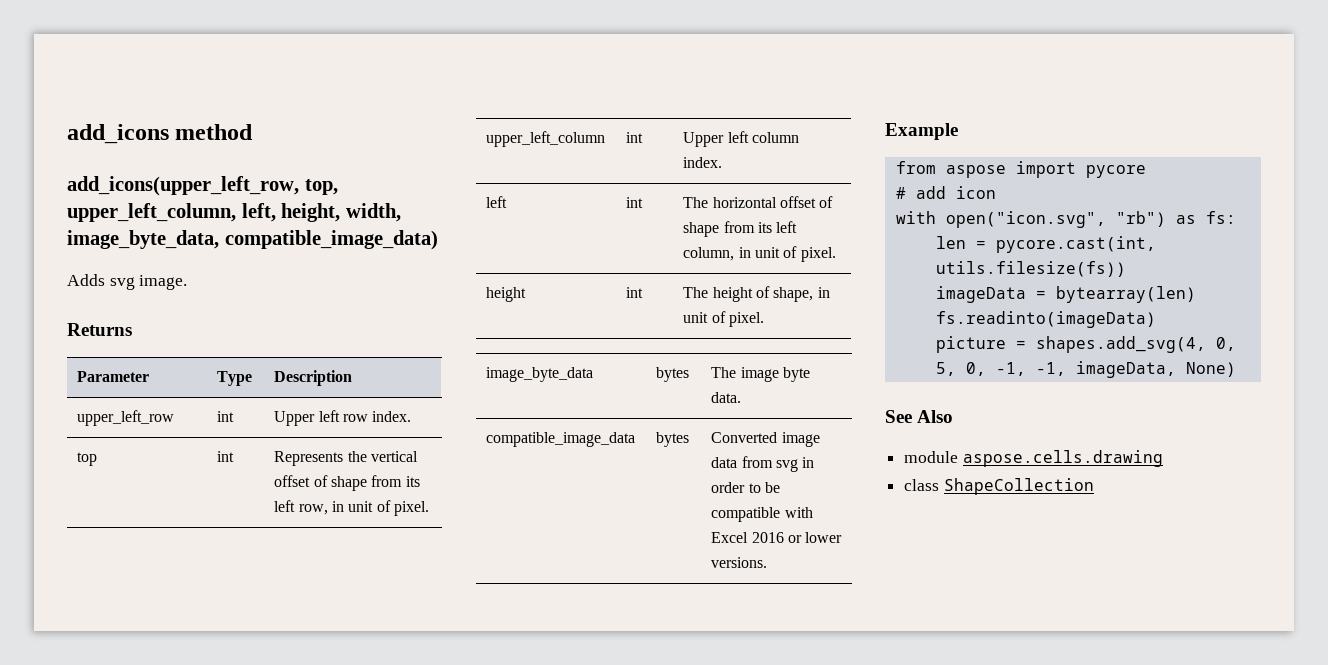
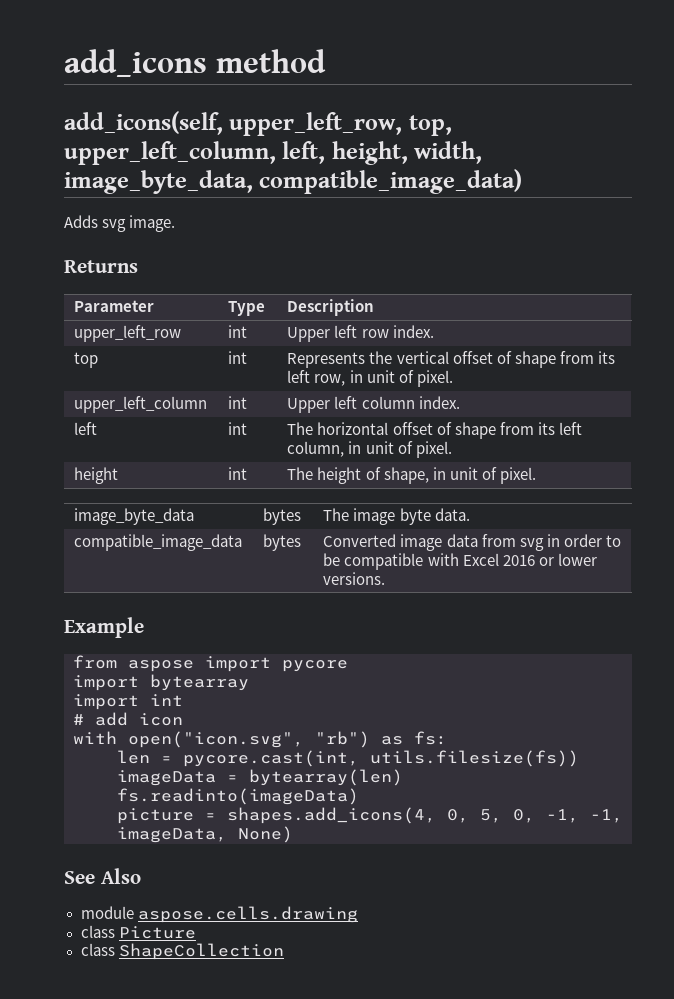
- add_icons(upper_left_row, top, upper_left_column, left, height, width, image_byte_data, compatible_image_data)
+ add_icons(self, upper_left_row, top, upper_left_column, left, height, width, image_byte_data, compatible_image_data)
+ import bytearray
+ import int
- picture = shapes.add_svg(4, 0, 5, 0, -1, -1, imageData, None)
+ picture = shapes.add_icons(4, 0, 5, 0, -1, -1, imageData, None)
+ class Picture

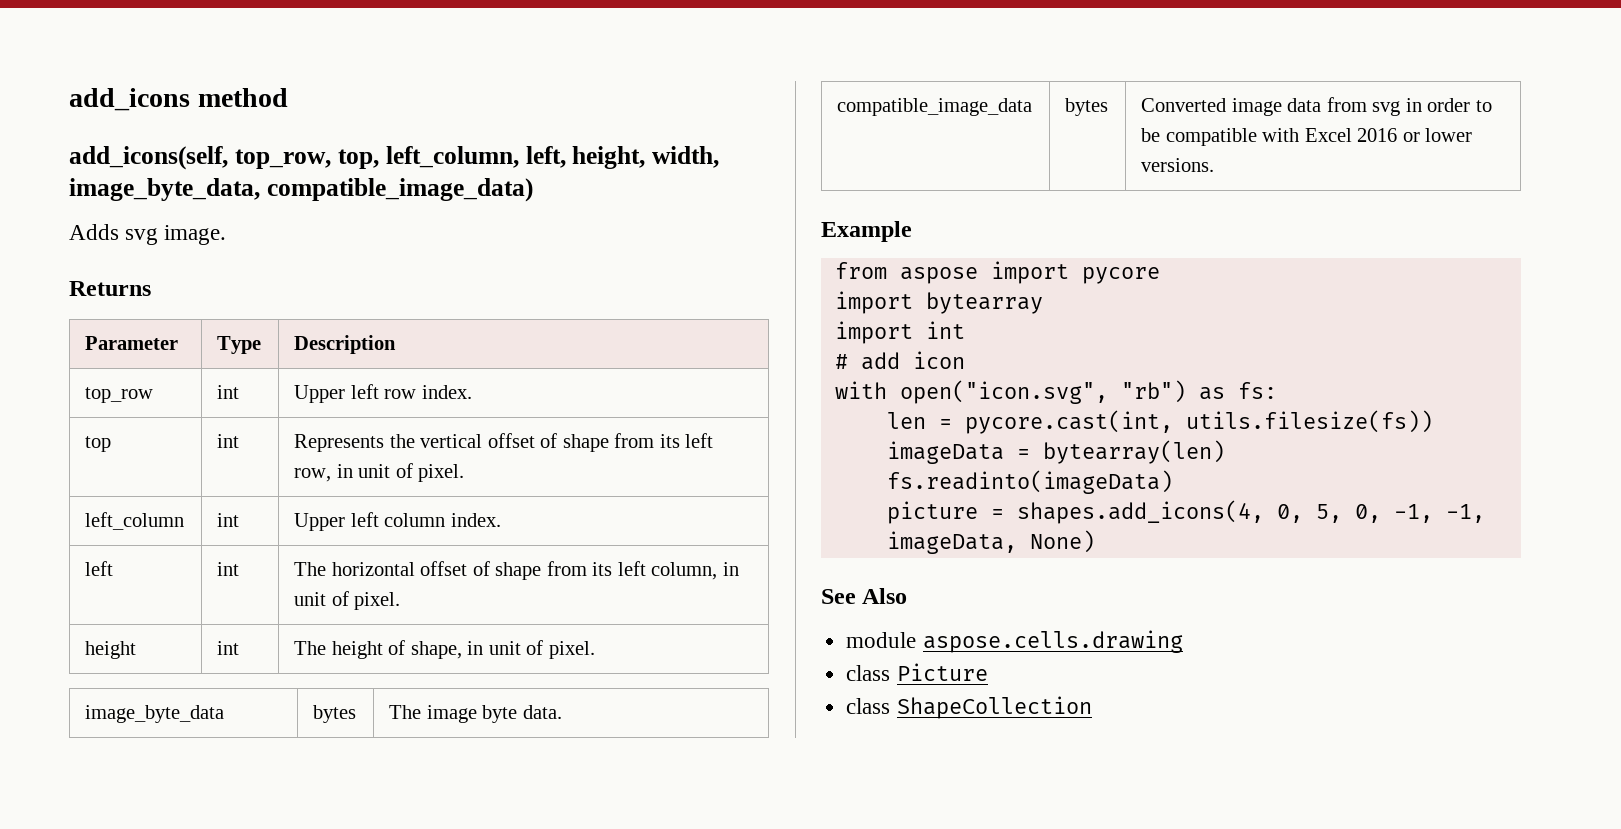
- add_icons(self, upper_left_row, top, upper_left_column, left, height, width, image_byte_data, compatible_image_data)
+ add_icons(self, top_row, top, left_column, left, height, width, image_byte_data, compatible_image_data)
- upper_left_row | int | Upper left row index.
+ top_row | int | Upper left row index.
- upper_left_column | int | Upper left column index.
+ left_column | int | Upper left column index.

